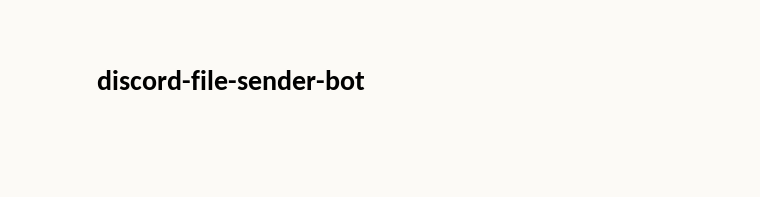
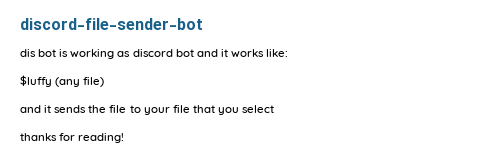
+ dis bot is working as discord bot and it works like:
+ $luffy (any file)
+ and it sends the file to your file that you select
+ thanks for reading!

